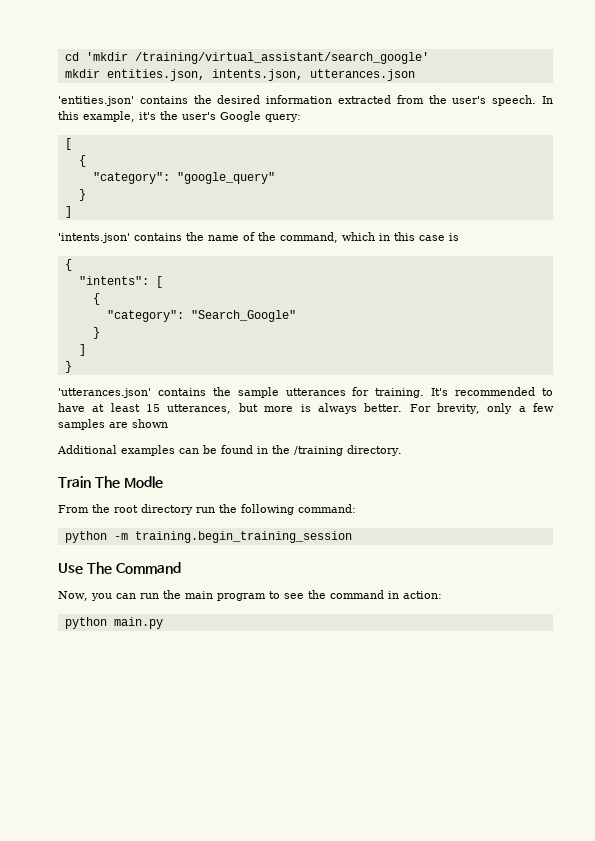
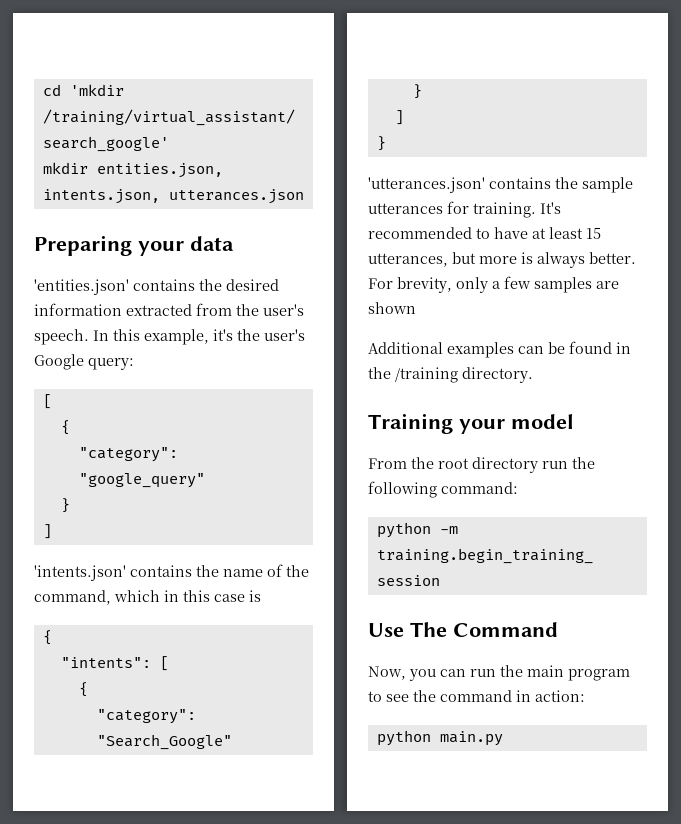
+ Preparing your data
- Train The Modle
+ Training your model

